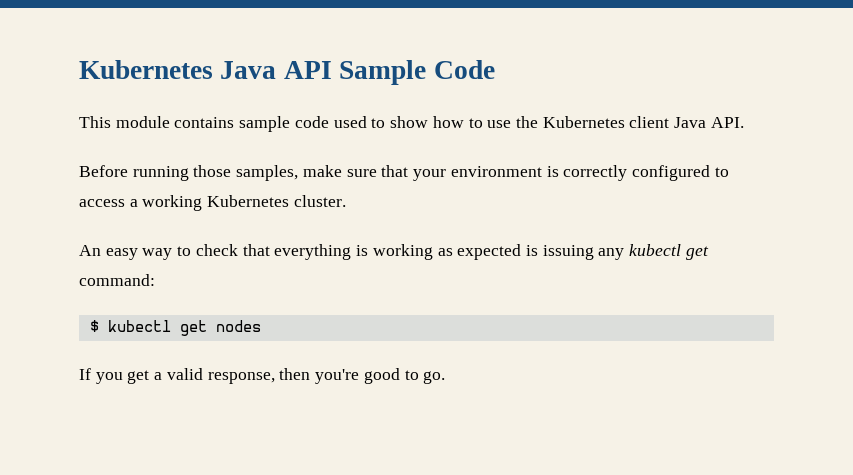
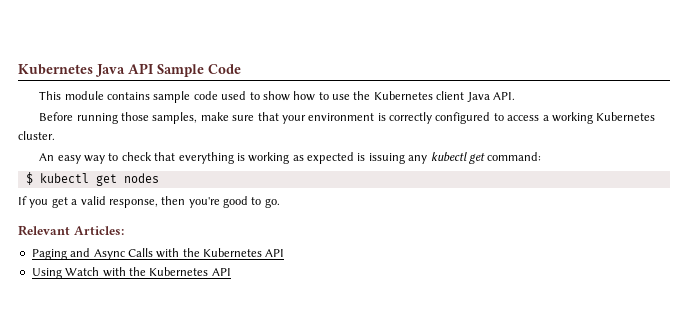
+ Relevant Articles:
+ Paging and Async Calls with the Kubernetes API
+ Using Watch with the Kubernetes API

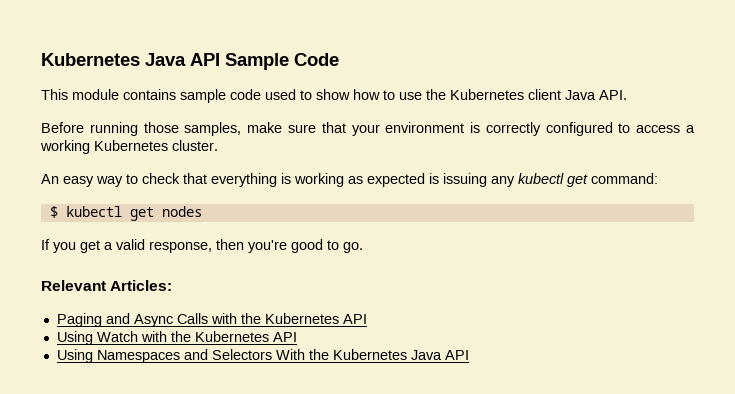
+ Using Namespaces and Selectors With the Kubernetes Java API

